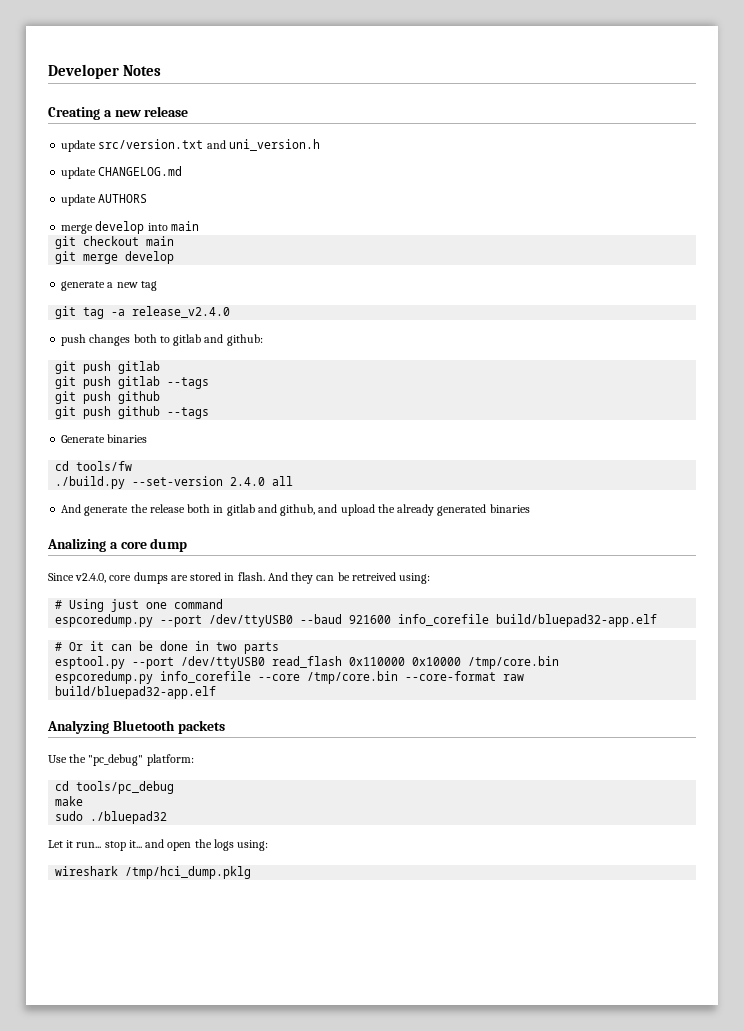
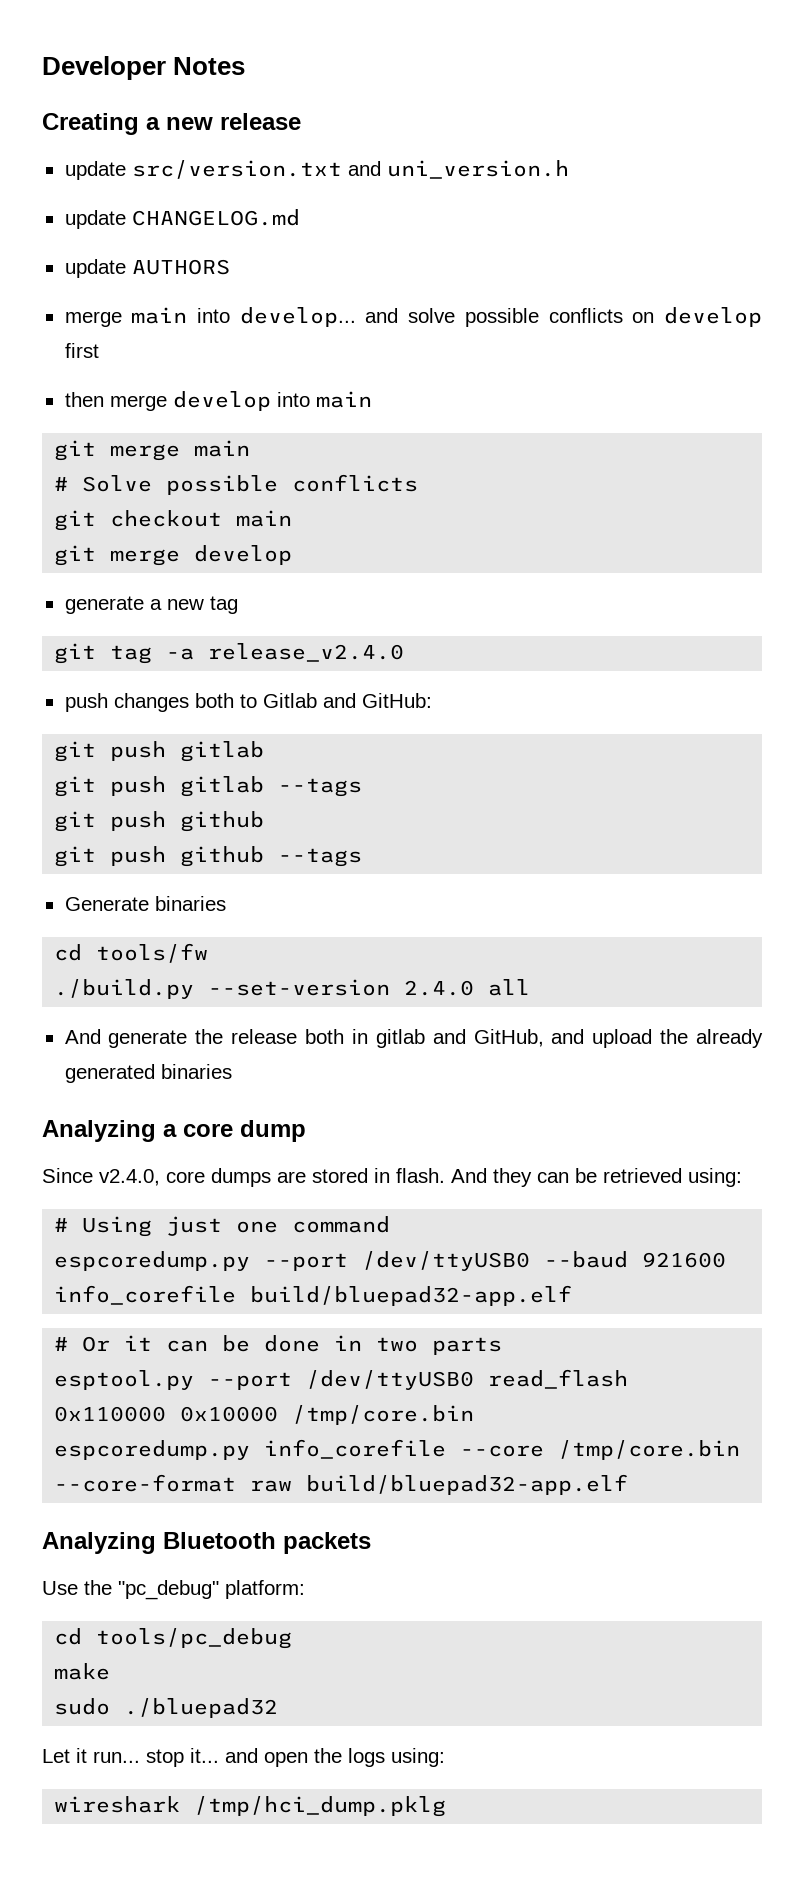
- merge develop into main
+ merge main into develop... and solve possible conflicts on develop first
+ then merge develop into main
+ git merge main
+ # Solve possible conflicts
- push changes both to gitlab and github:
+ push changes both to Gitlab and GitHub:
- And generate the release both in gitlab and github, and upload the already generated binaries
+ And generate the release both in gitlab and GitHub, and upload the already generated binaries
- Analizing a core dump
+ Analyzing a core dump
- And they can be retreived using:
+ And they can be retrieved using:

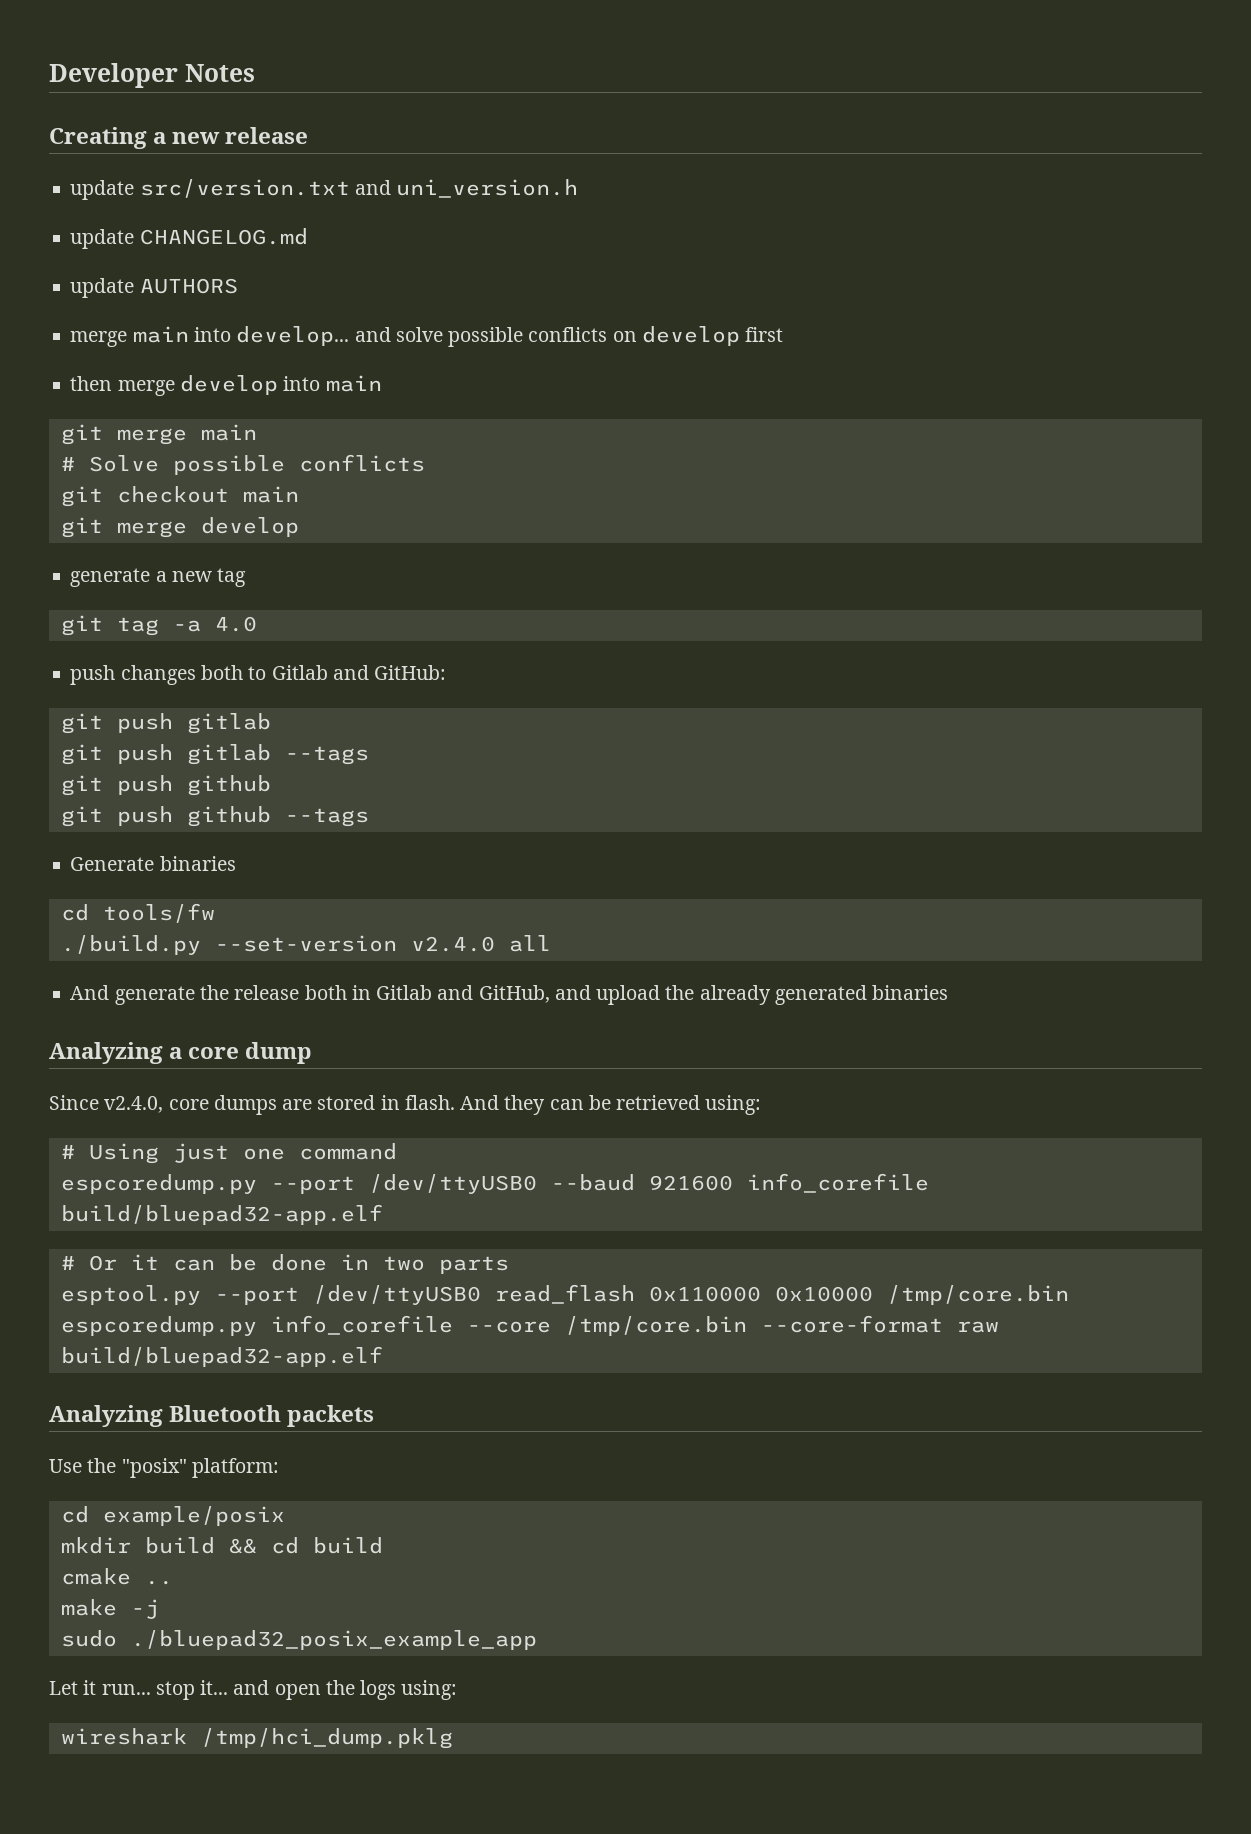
- git tag -a release_v2.4.0
+ git tag -a 4.0
- ./build.py --set-version 2.4.0 all
+ ./build.py --set-version v2.4.0 all
- And generate the release both in gitlab and GitHub, and upload the already generated binaries
+ And generate the release both in Gitlab and GitHub, and upload the already generated binaries
- Use the "pc_debug" platform:
+ Use the "posix" platform:
- cd tools/pc_debug
+ cd example/posix
+ mkdir build && cd build
+ cmake ..
- make
+ make -j
- sudo ./bluepad32
+ sudo ./bluepad32_posix_example_app

